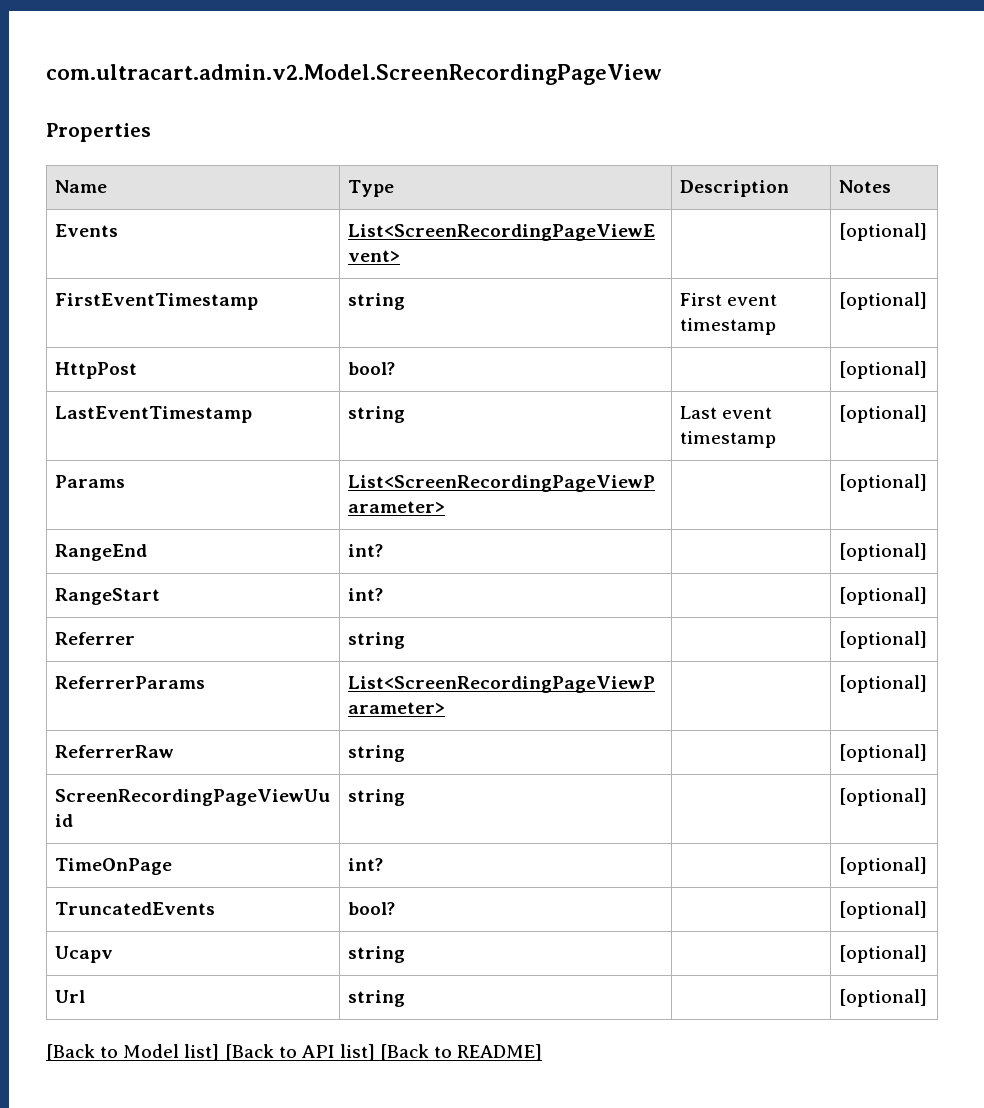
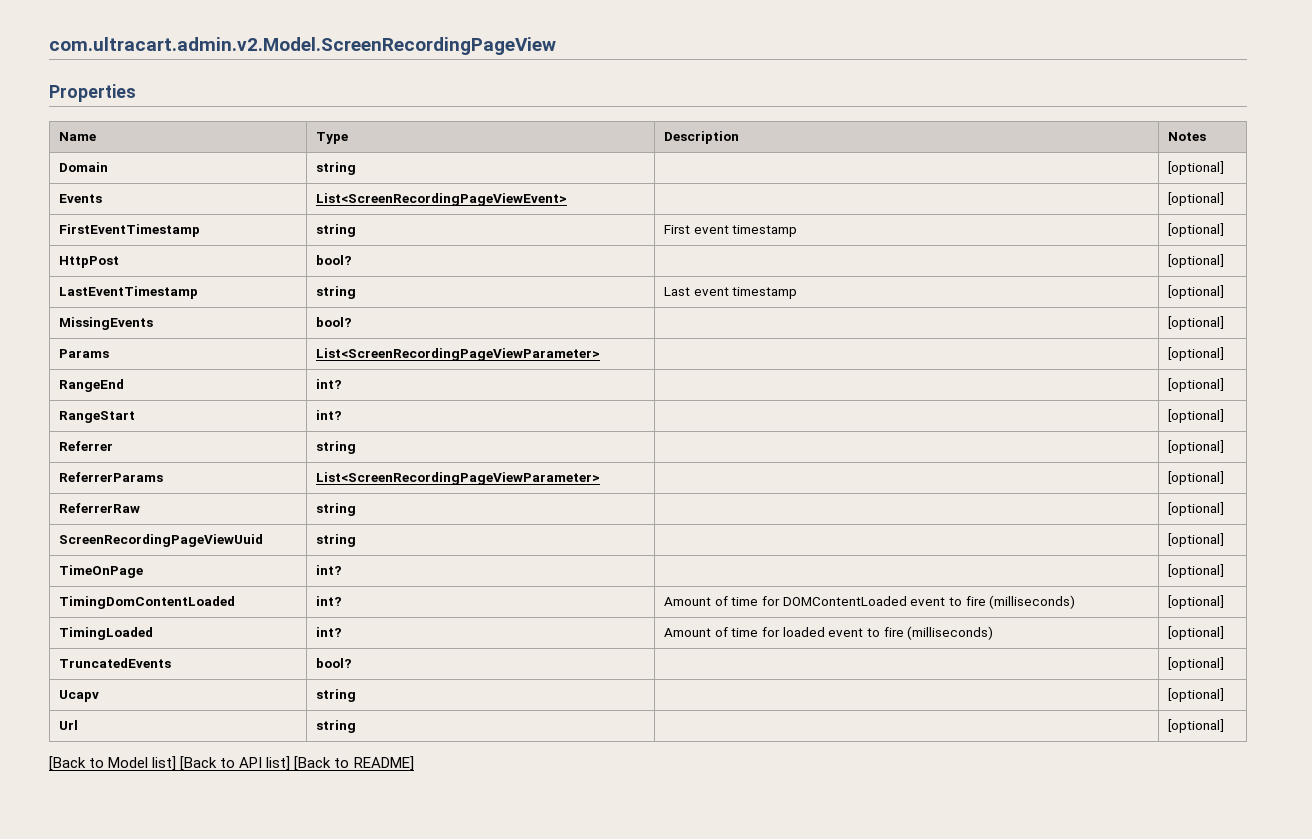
+ Domain | string | | [optional]
+ MissingEvents | bool? | | [optional]
+ TimingDomContentLoaded | int? | Amount of time for DOMContentLoaded event to fire (milliseconds) | [optional]
+ TimingLoaded | int? | Amount of time for loaded event to fire (milliseconds) | [optional]

